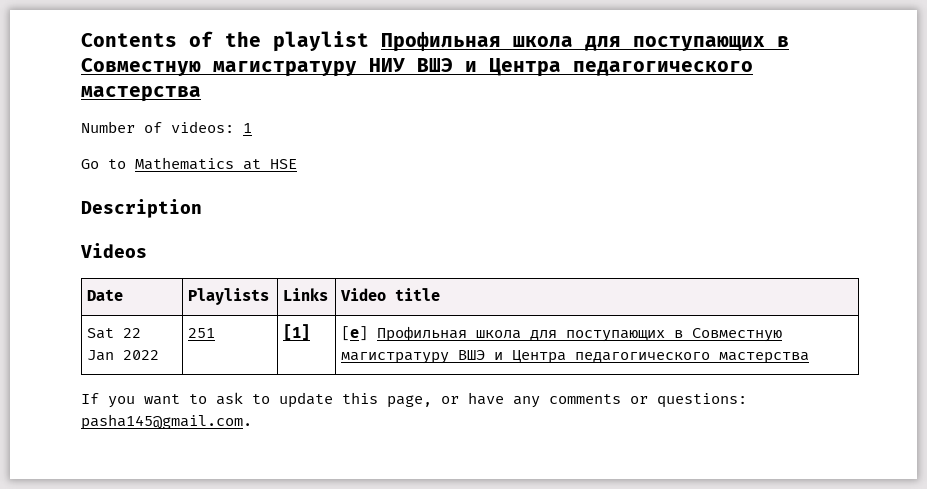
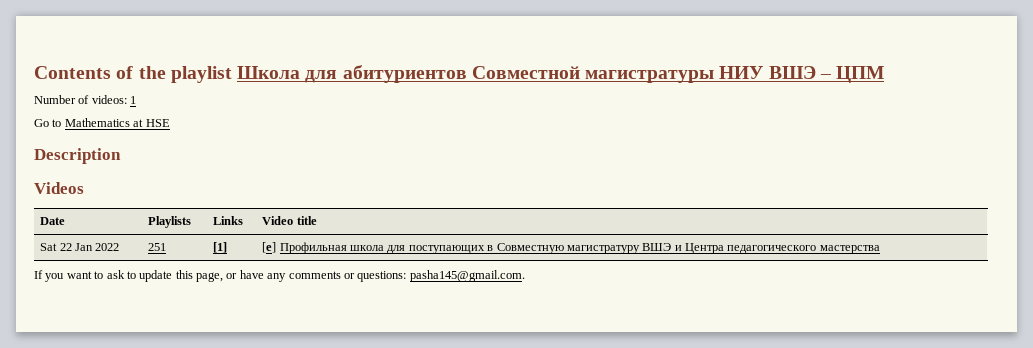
- Contents of the playlist Профильная школа для поступающих в Совместную магистратуру НИУ ВШЭ и Центра педагогического мастерства
+ Contents of the playlist Школа для абитуриентов Совместной магистратуры НИУ ВШЭ – ЦПМ

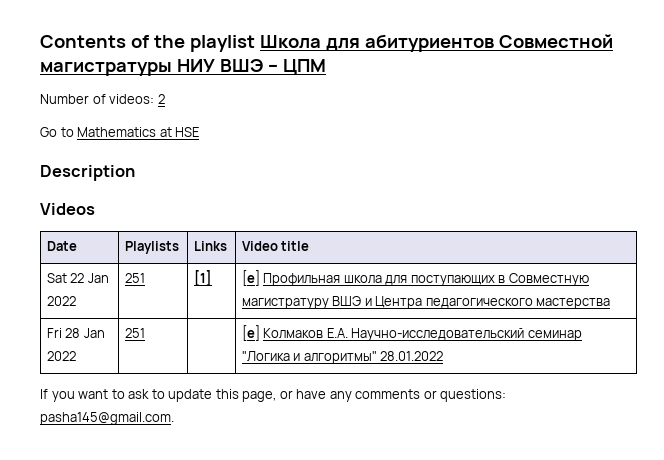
- Number of videos: 1
+ Number of videos: 2
+ Fri 28 Jan 2022 | 251 | | [e] Колмаков Е.А. Научно-исследовательский семинар "Логика и алгоритмы" 28.01.2022

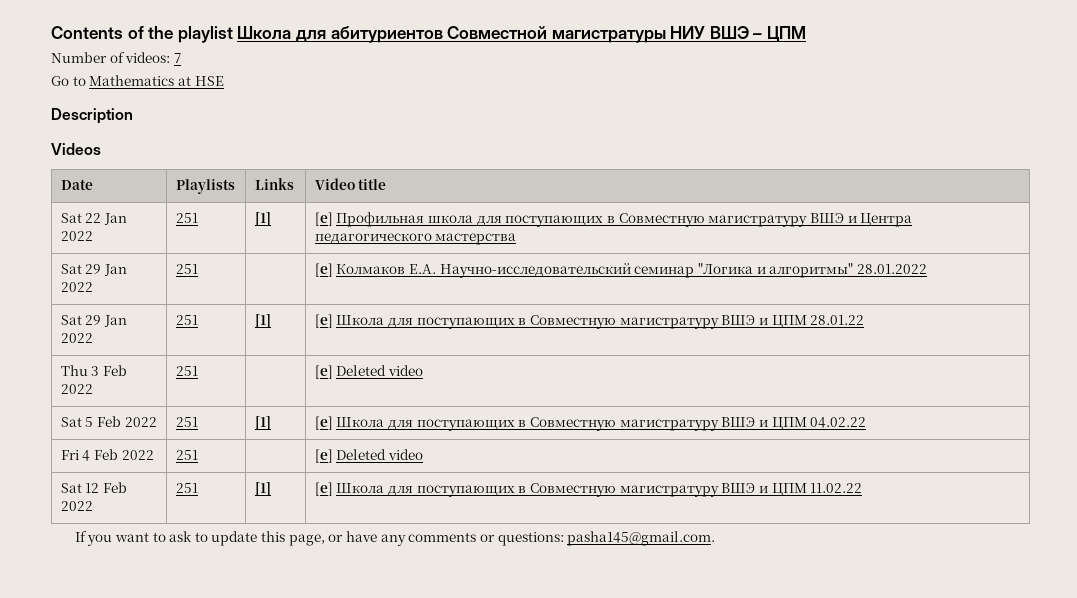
- Number of videos: 2
+ Number of videos: 7
- Fri 28 Jan 2022 | 251 | | [e] Колмаков Е.А. Научно-исследовательский семинар "Логика и алгоритмы" 28.01.2022
+ Sat 29 Jan 2022 | 251 | | [e] Колмаков Е.А. Научно-исследовательский семинар "Логика и алгоритмы" 28.01.2022
+ Sat 29 Jan 2022 | 251 | [1] | [e] Школа для поступающих в Совместную магистратуру ВШЭ и ЦПМ 28.01.22
+ Thu 3 Feb 2022 | 251 | | [e] Deleted video
+ Sat 5 Feb 2022 | 251 | [1] | [e] Школа для поступающих в Совместную магистратуру ВШЭ и ЦПМ 04.02.22
+ Fri 4 Feb 2022 | 251 | | [e] Deleted video
+ Sat 12 Feb 2022 | 251 | [1] | [e] Школа для поступающих в Совместную магистратуру ВШЭ и ЦПМ 11.02.22

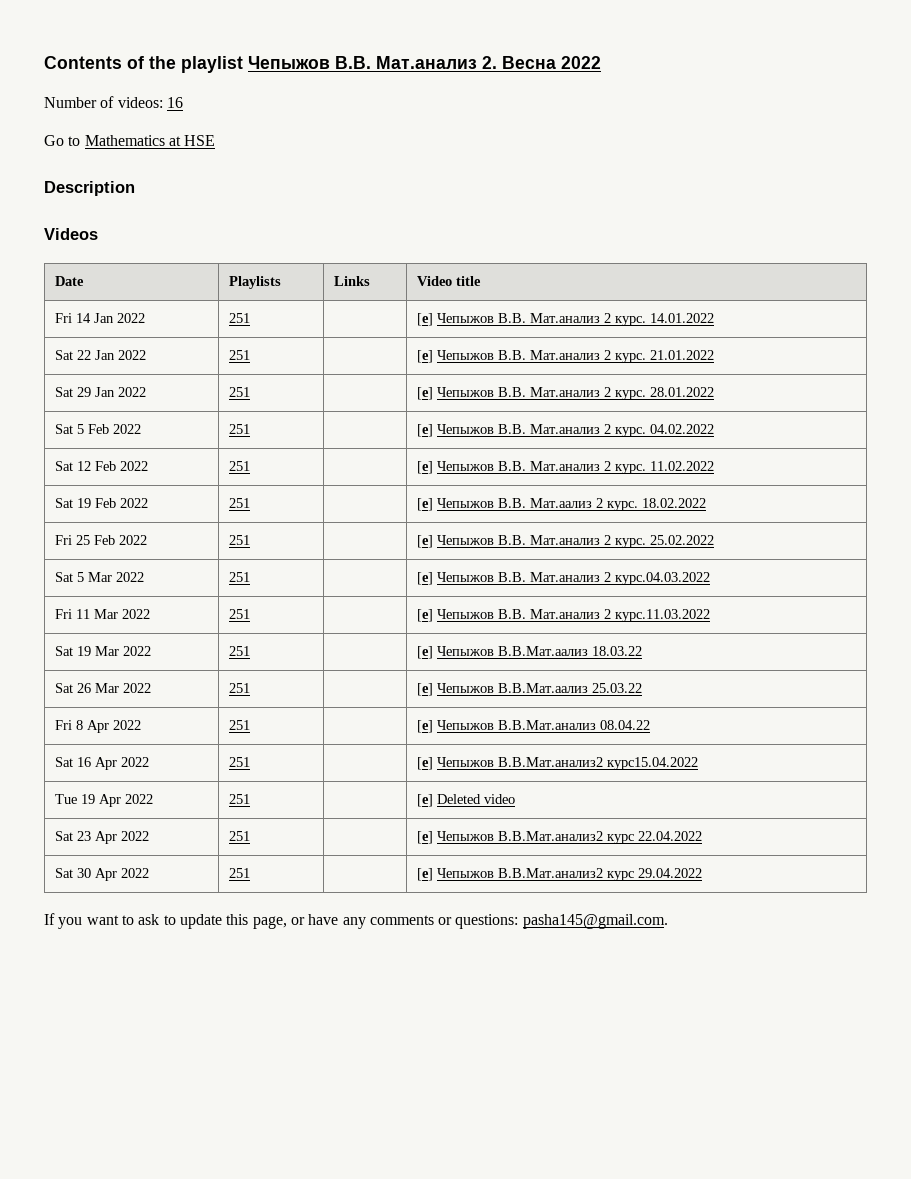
- Contents of the playlist Школа для абитуриентов Совместной магистратуры НИУ ВШЭ – ЦПМ
+ Contents of the playlist Чепыжов В.В. Мат.анализ 2. Весна 2022
- Number of videos: 7
+ Number of videos: 16
+ Fri 14 Jan 2022 | 251 | | [e] Чепыжов В.В. Мат.анализ 2 курс. 14.01.2022
- Sat 22 Jan 2022 | 251 | [1] | [e] Профильная школа для поступающих в Совместную магистратуру ВШЭ и Центра педагогического мастерства
+ Sat 22 Jan 2022 | 251 | | [e] Чепыжов В.В. Мат.анализ 2 курс. 21.01.2022
- Sat 29 Jan 2022 | 251 | | [e] Колмаков Е.А. Научно-исследовательский семинар "Логика и алгоритмы" 28.01.2022
+ Sat 29 Jan 2022 | 251 | | [e] Чепыжов В.В. Мат.анализ 2 курс. 28.01.2022
- Sat 29 Jan 2022 | 251 | [1] | [e] Школа для поступающих в Совместную магистратуру ВШЭ и ЦПМ 28.01.22
- Thu 3 Feb 2022 | 251 | | [e] Deleted video
- Sat 5 Feb 2022 | 251 | [1] | [e] Школа для поступающих в Совместную магистратуру ВШЭ и ЦПМ 04.02.22
- Fri 4 Feb 2022 | 251 | | [e] Deleted video
- Sat 12 Feb 2022 | 251 | [1] | [e] Школа для поступающих в Совместную магистратуру ВШЭ и ЦПМ 11.02.22
+ Sat 5 Feb 2022 | 251 | | [e] Чепыжов В.В. Мат.анализ 2 курс. 04.02.2022
+ Sat 12 Feb 2022 | 251 | | [e] Чепыжов В.В. Мат.анализ 2 курс. 11.02.2022
+ Sat 19 Feb 2022 | 251 | | [e] Чепыжов В.В. Мат.аализ 2 курс. 18.02.2022
+ Fri 25 Feb 2022 | 251 | | [e] Чепыжов В.В. Мат.анализ 2 курс. 25.02.2022
+ Sat 5 Mar 2022 | 251 | | [e] Чепыжов В.В. Мат.анализ 2 курс.04.03.2022
+ Fri 11 Mar 2022 | 251 | | [e] Чепыжов В.В. Мат.анализ 2 курс.11.03.2022
+ Sat 19 Mar 2022 | 251 | | [e] Чепыжов В.В.Мат.аализ 18.03.22
+ Sat 26 Mar 2022 | 251 | | [e] Чепыжов В.В.Мат.аализ 25.03.22
+ Fri 8 Apr 2022 | 251 | | [e] Чепыжов В.В.Мат.анализ 08.04.22
+ Sat 16 Apr 2022 | 251 | | [e] Чепыжов В.В.Мат.анализ2 курс15.04.2022
+ Tue 19 Apr 2022 | 251 | | [e] Deleted video
+ Sat 23 Apr 2022 | 251 | | [e] Чепыжов В.В.Мат.анализ2 курс 22.04.2022
+ Sat 30 Apr 2022 | 251 | | [e] Чепыжов В.В.Мат.анализ2 курс 29.04.2022

